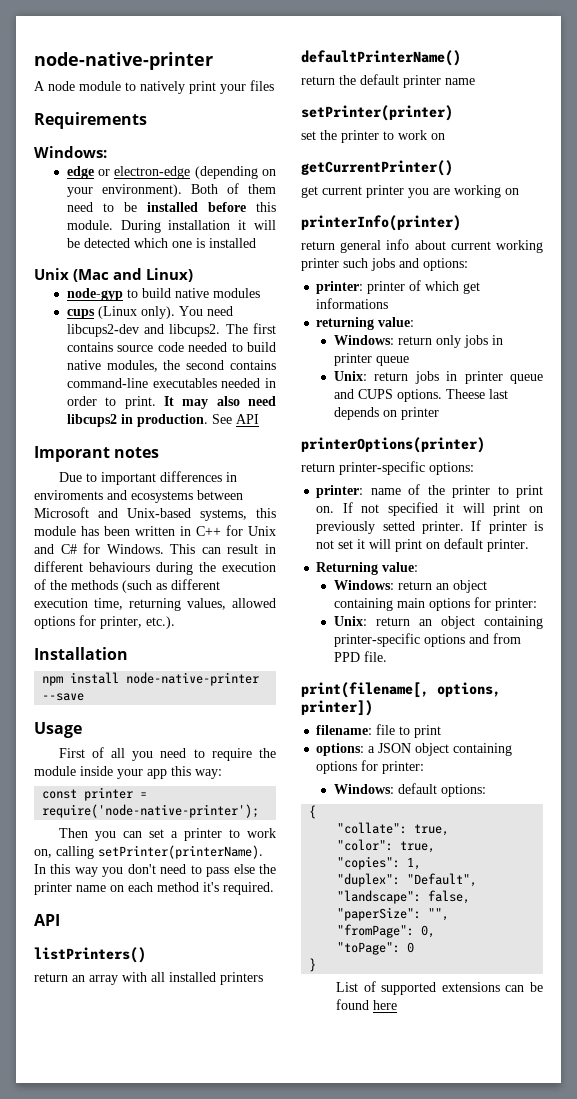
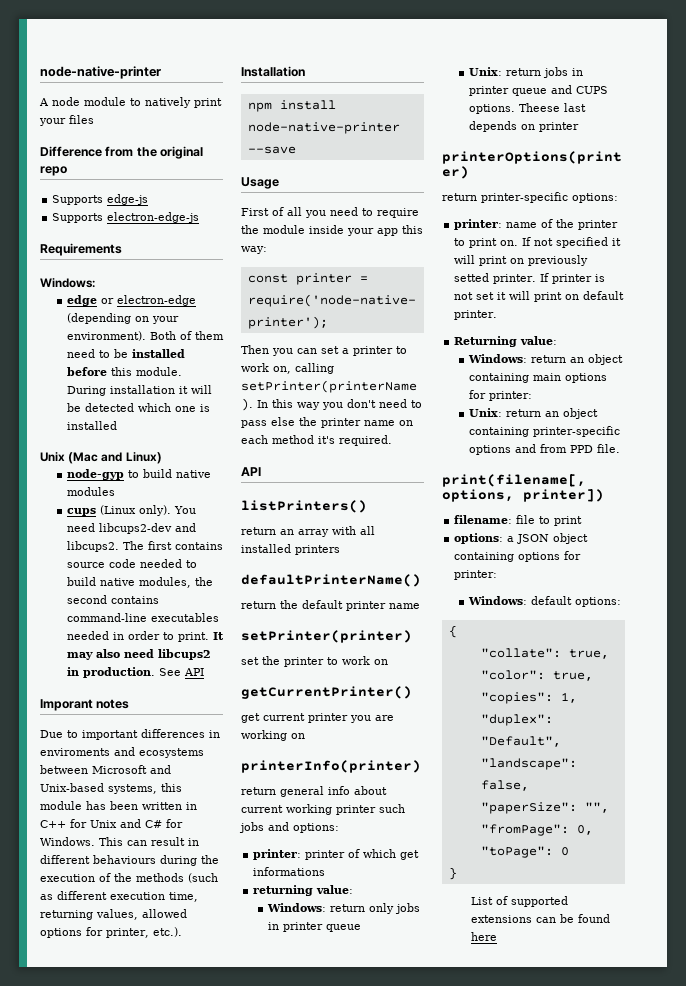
+ Difference from the original repo
+ Supports edge-js
+ Supports electron-edge-js

